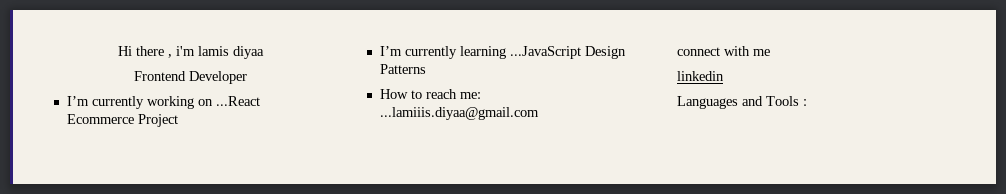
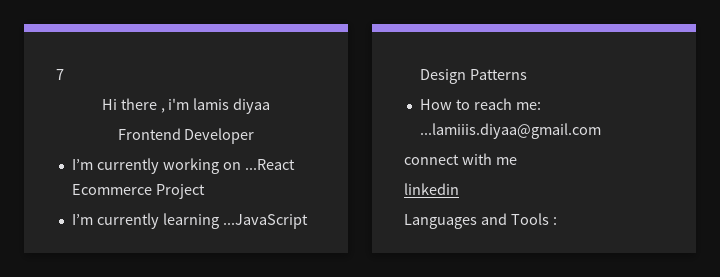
+ 7

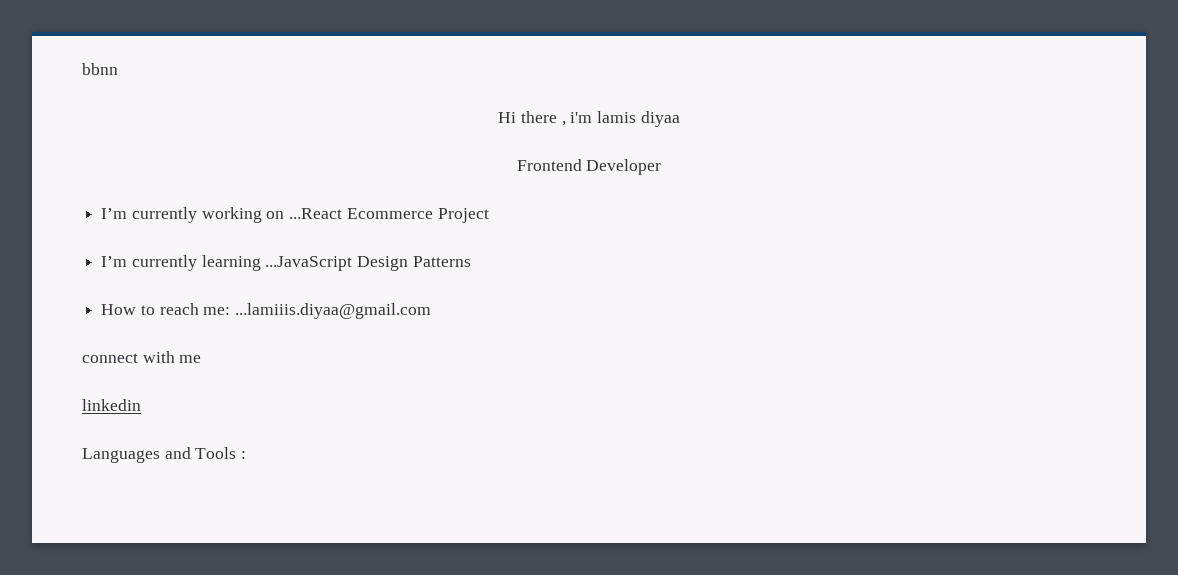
- 7
+ bbnn

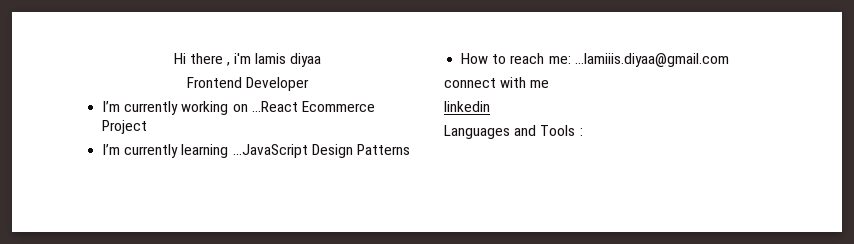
- bbnn

